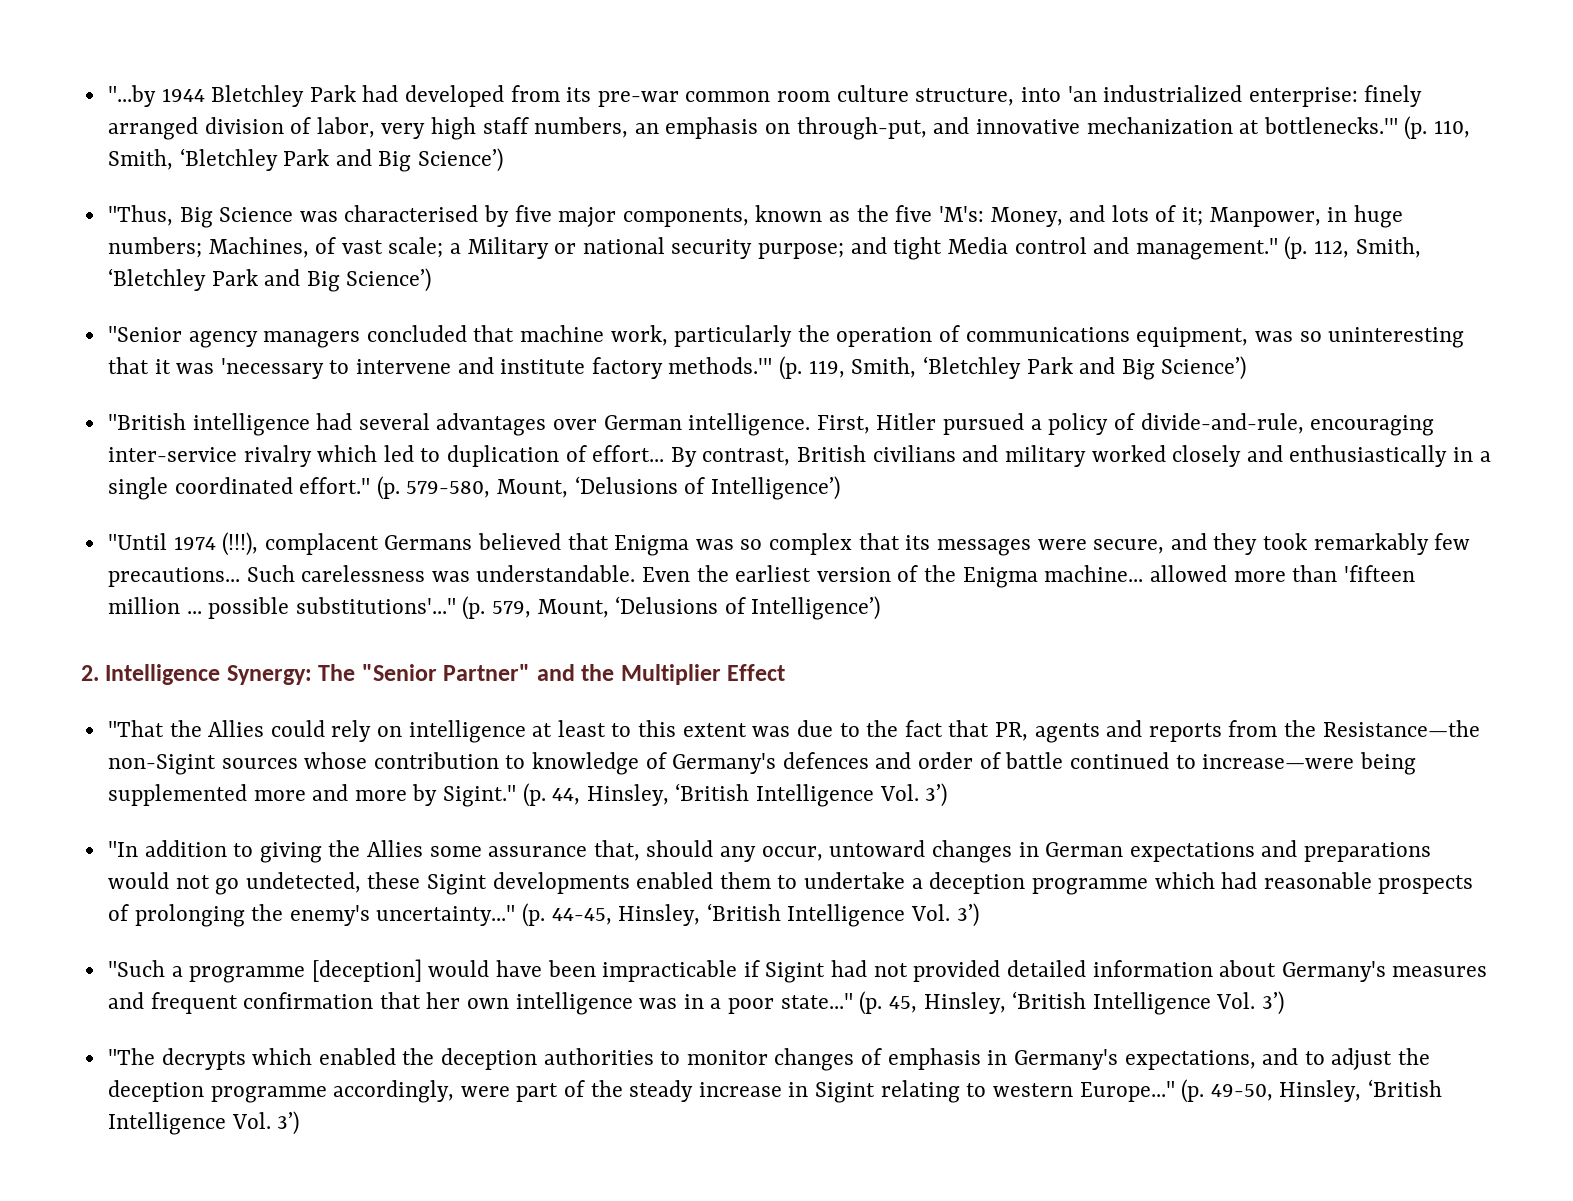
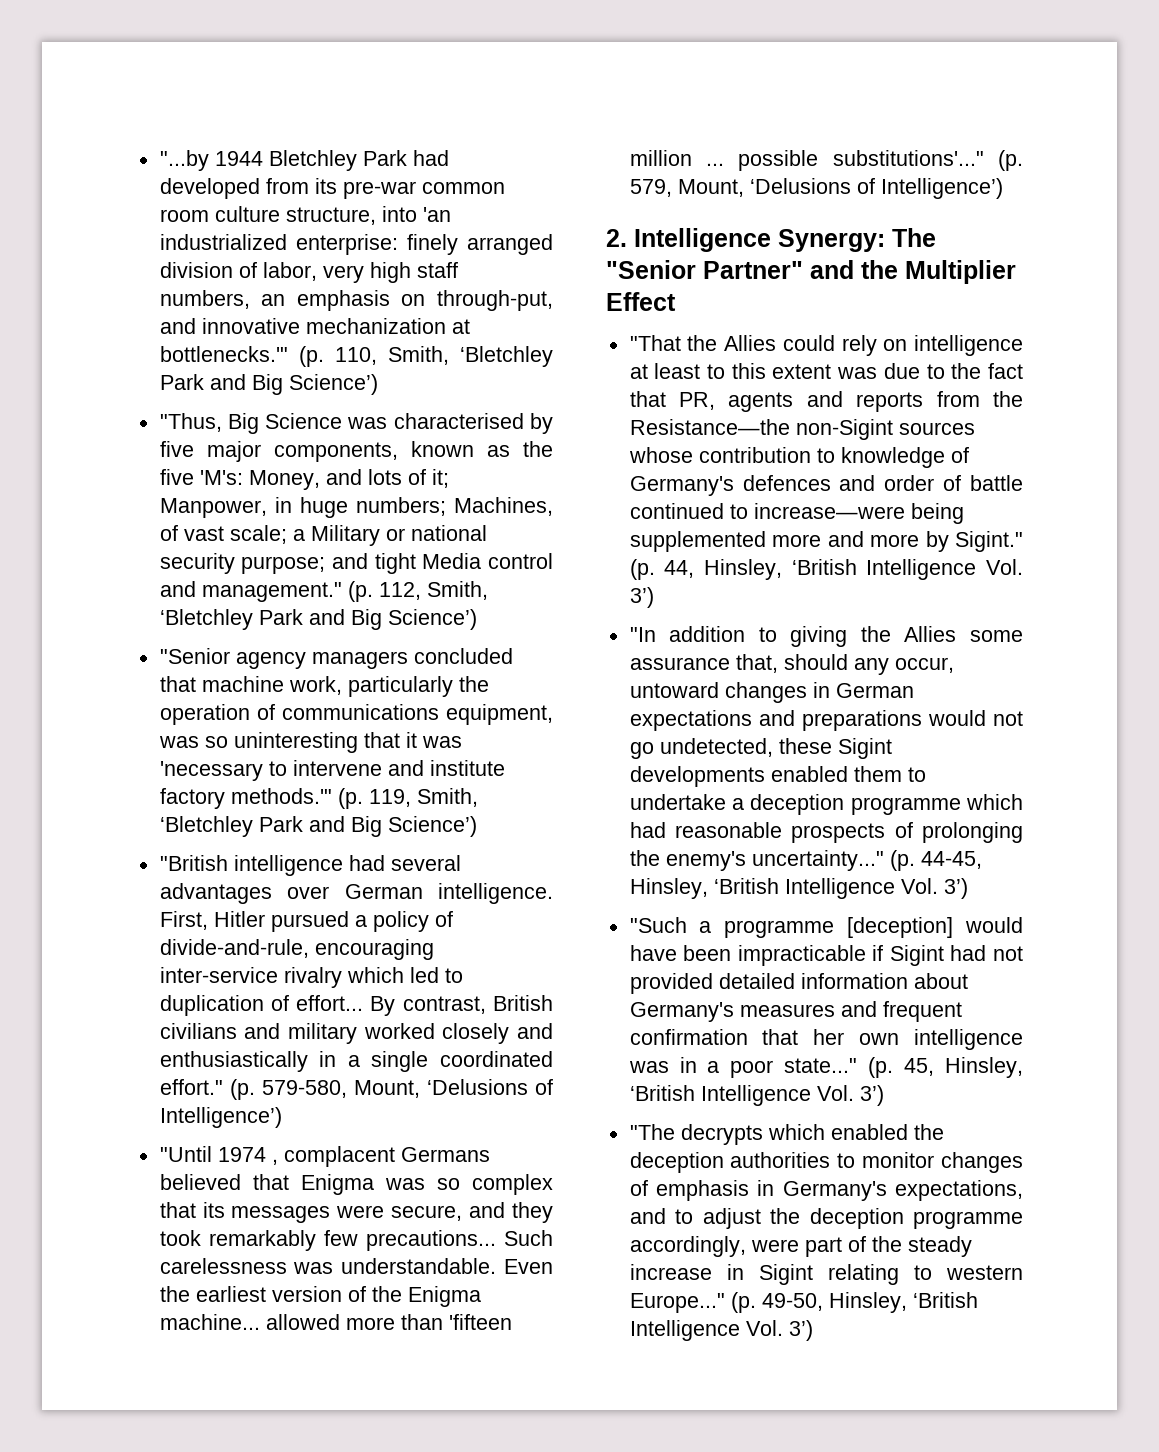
- "Until 1974 (!!!), complacent Germans believed that Enigma was so complex that its messages were secure, and they took remarkably few precautions...
+ "Until 1974 , complacent Germans believed that Enigma was so complex that its messages were secure, and they took remarkably few precautions...

